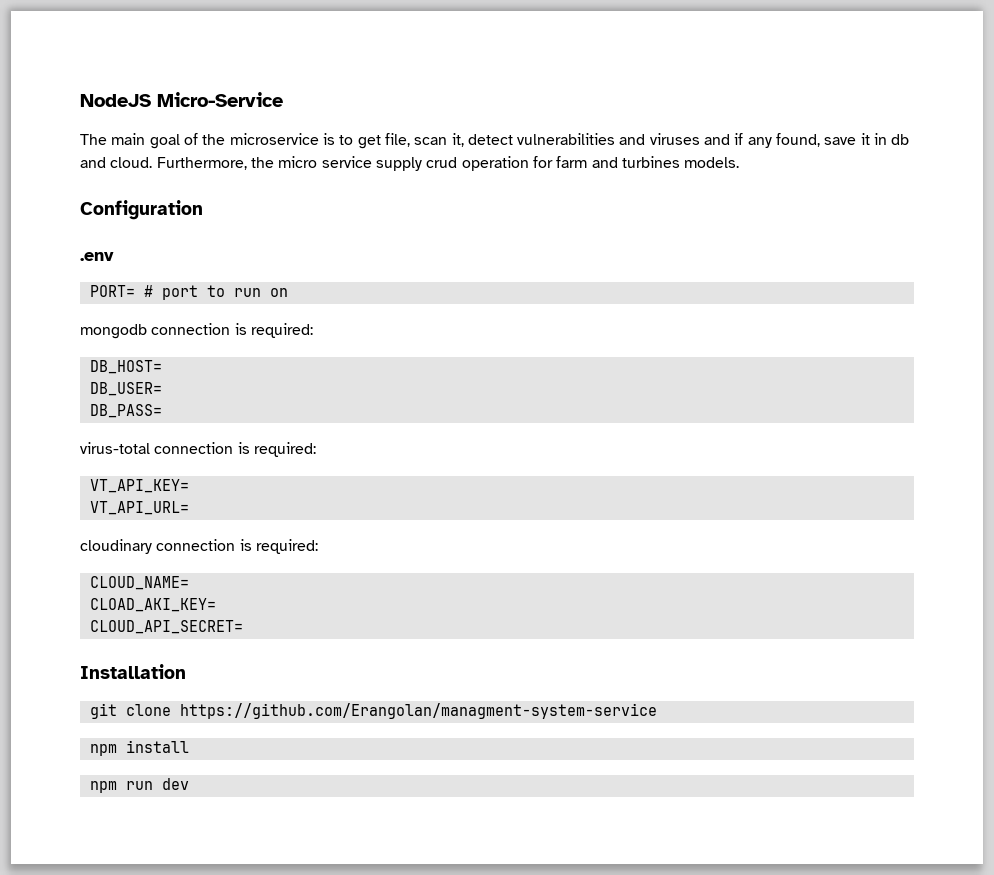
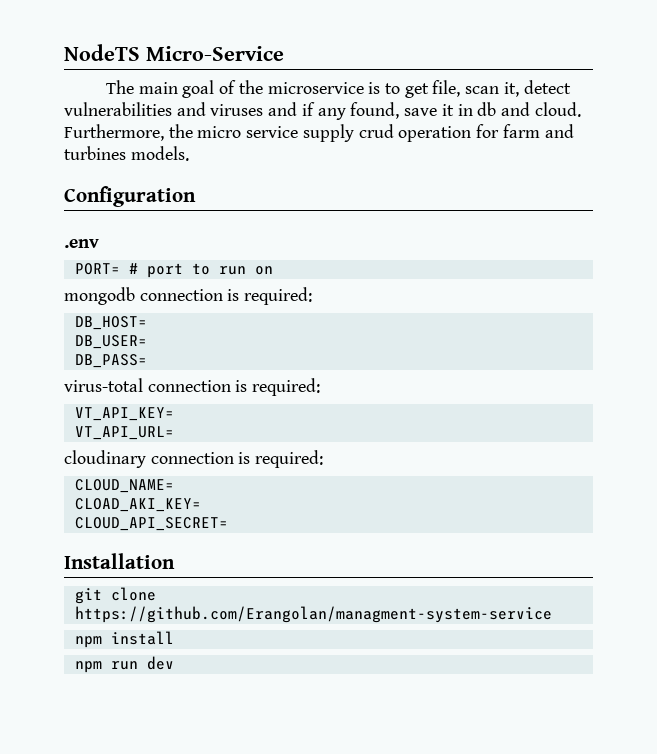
- NodeJS Micro-Service
+ NodeTS Micro-Service

